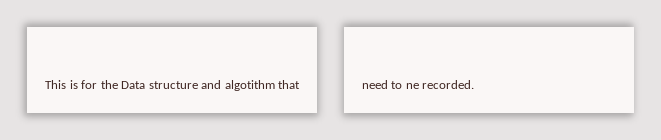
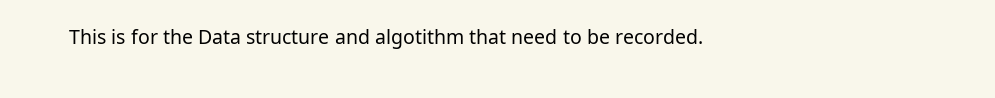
- This is for the Data structure and algotithm that need to ne recorded.
+ This is for the Data structure and algotithm that need to be recorded.

